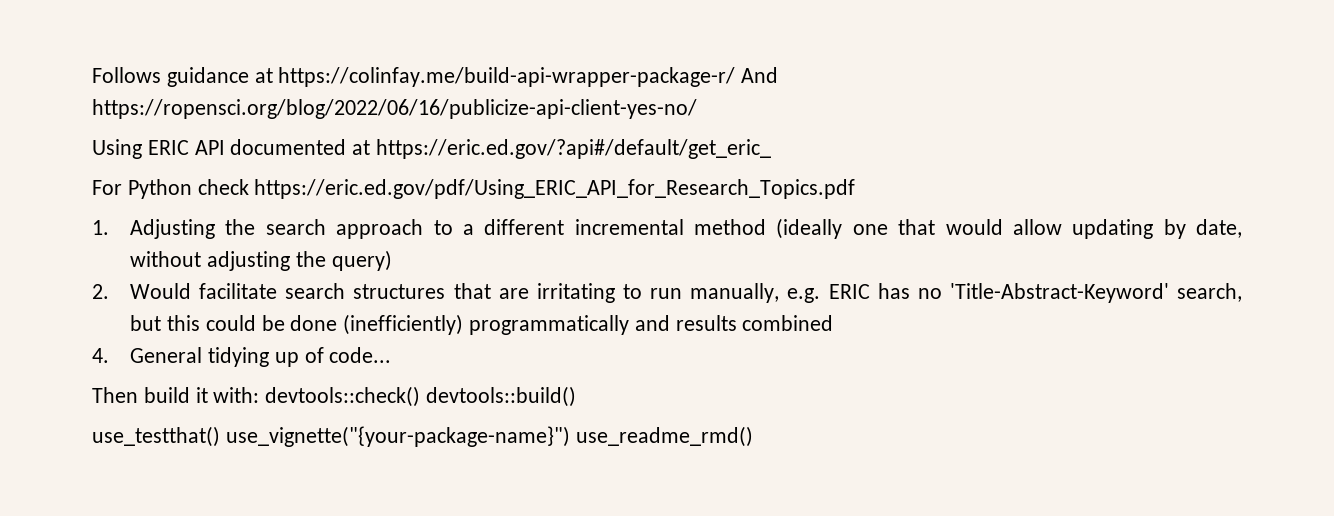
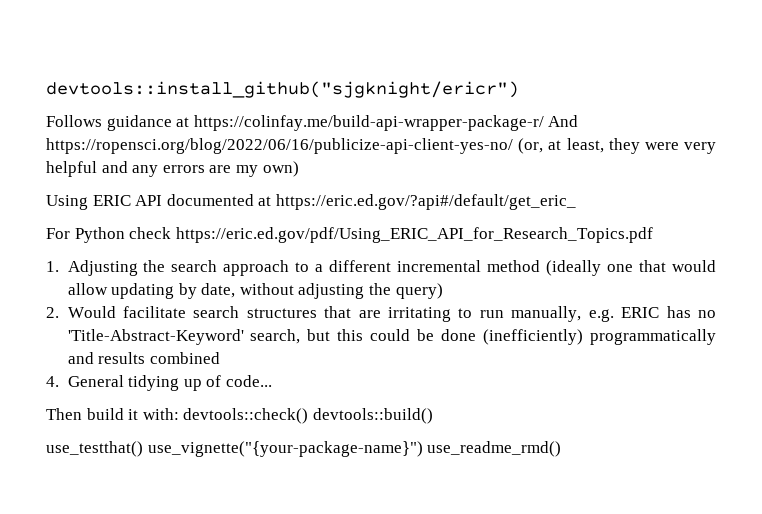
+ devtools::install_github("sjgknight/ericr")
- Follows guidance at https://colinfay.me/build-api-wrapper-package-r/ And https://ropensci.org/blog/2022/06/16/publicize-api-client-yes-no/
+ Follows guidance at https://colinfay.me/build-api-wrapper-package-r/ And https://ropensci.org/blog/2022/06/16/publicize-api-client-yes-no/ (or, at least, they were very helpful and any errors are my own)

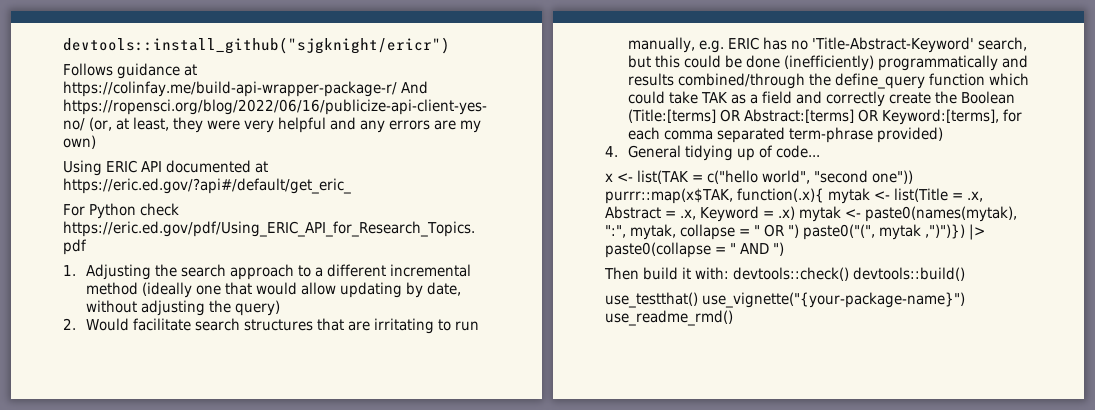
- 2. Would facilitate search structures that are irritating to run manually, e.g. ERIC has no 'Title-Abstract-Keyword' search, but this could be done (inefficiently) programmatically and results combined
+ 2. Would facilitate search structures that are irritating to run manually, e.g. ERIC has no 'Title-Abstract-Keyword' search, but this could be done (inefficiently) programmatically and results combined/through the define_query function which could take TAK as a field and correctly create the Boolean (Title:[terms] OR Abstract:[terms] OR Keyword:[terms], for each comma separated term-phrase provided)
+ x <- list(TAK = c("hello world", "second one")) purrr::map(x$TAK, function(.x){ mytak <- list(Title = .x, Abstract = .x, Keyword = .x) mytak <- paste0(names(mytak), ":", mytak, collapse = " OR ") paste0("(", mytak ,")")}) |> paste0(collapse = " AND ")

